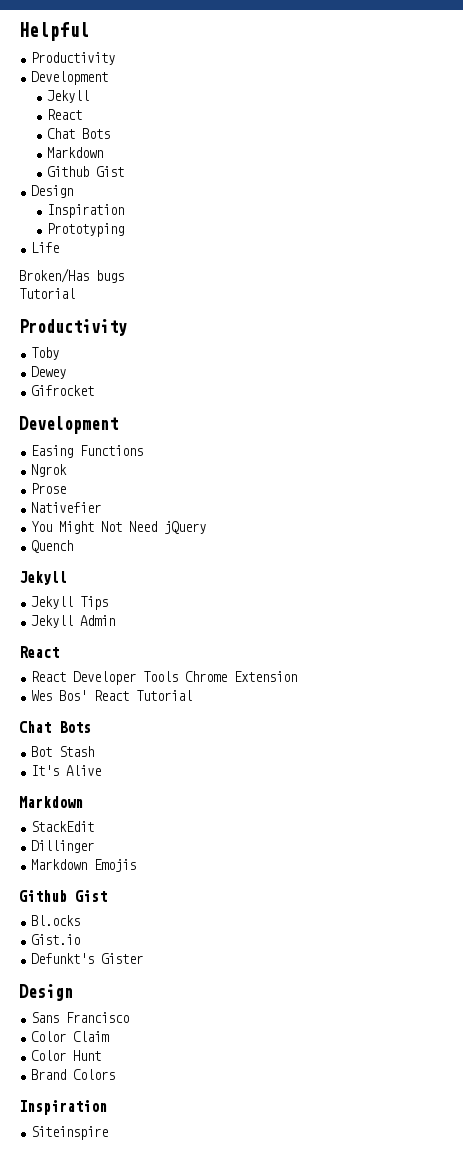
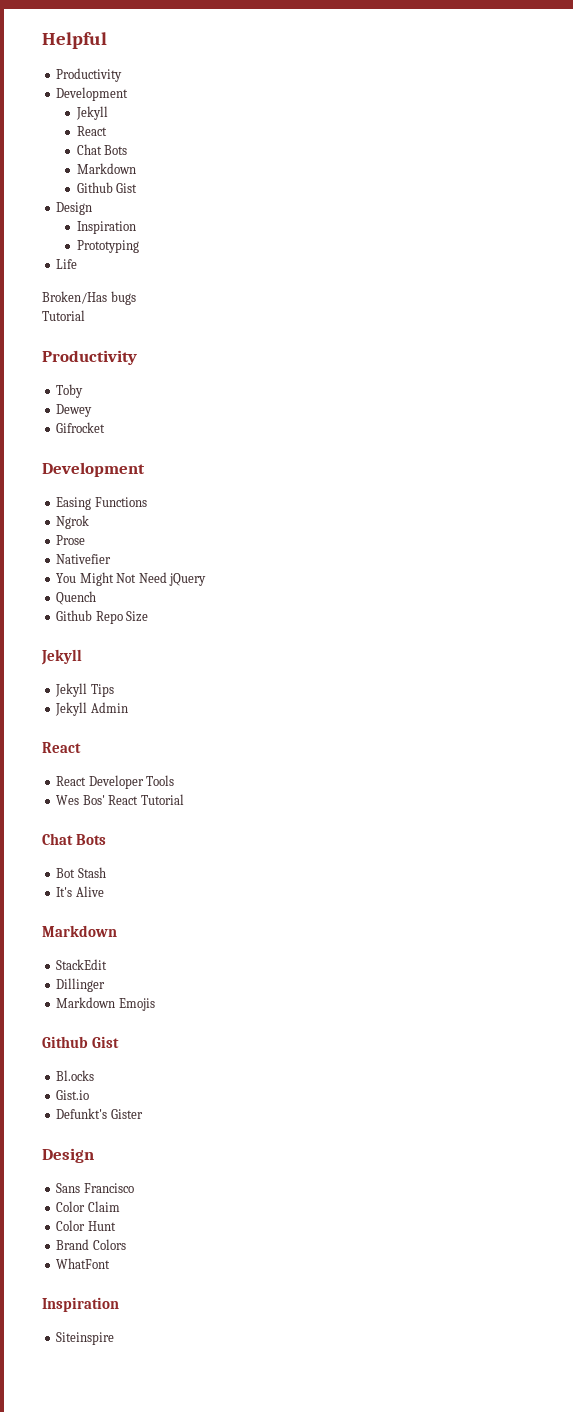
+ Github Repo Size
- React Developer Tools Chrome Extension
+ React Developer Tools
+ WhatFont

